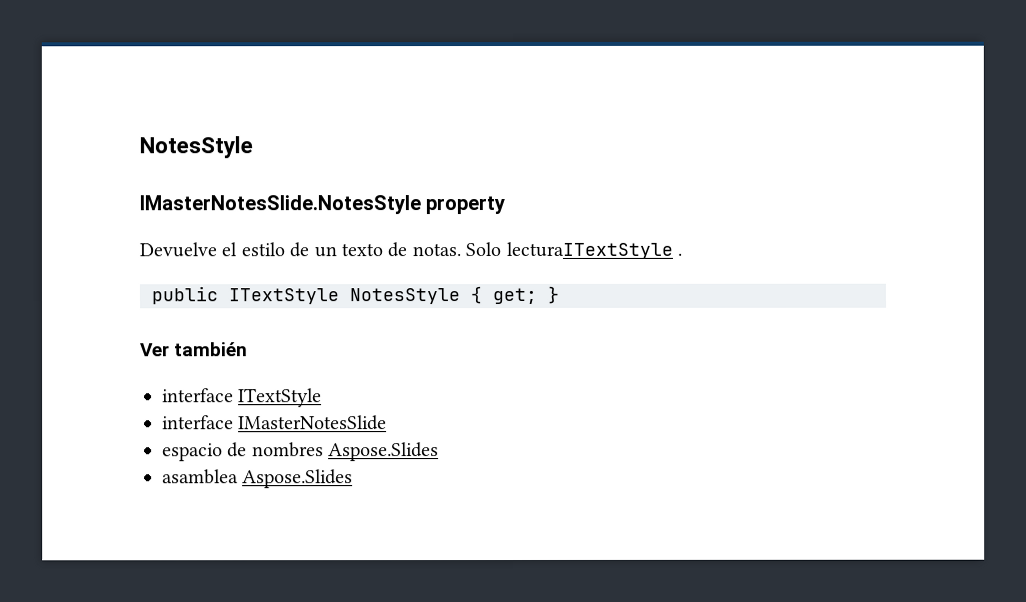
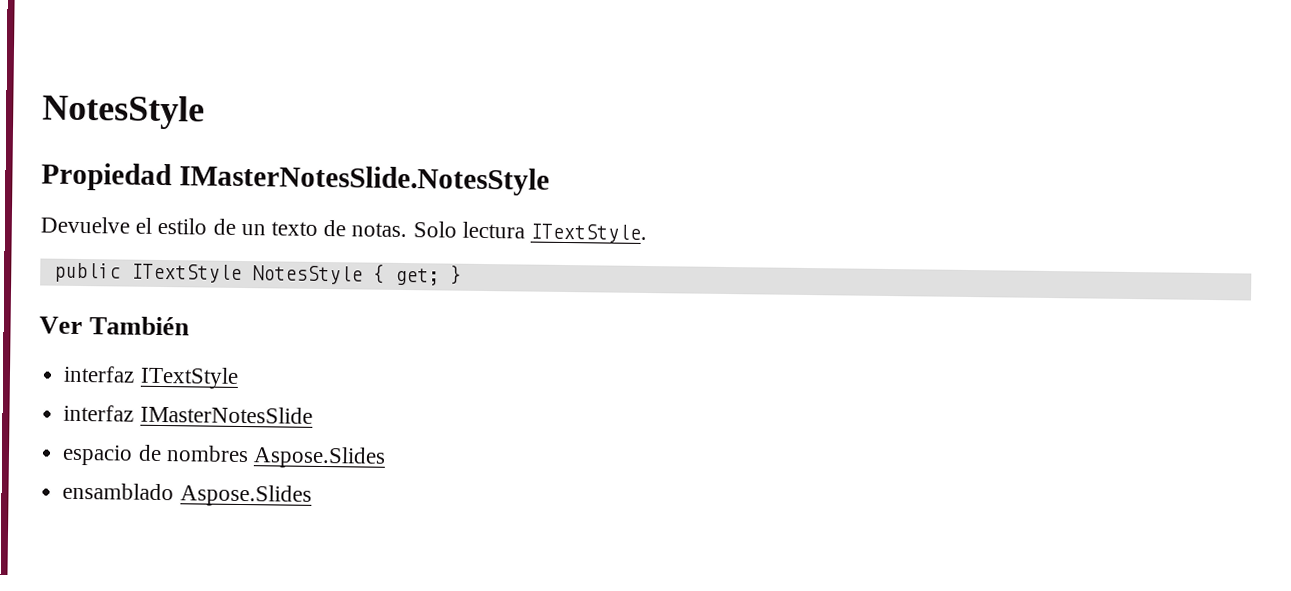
- IMasterNotesSlide.NotesStyle property
+ Propiedad IMasterNotesSlide.NotesStyle
- Solo lecturaITextStyle .
+ Solo lectura ITextStyle.
- Ver también
- interface ITextStyle
+ Ver También
+ interfaz ITextStyle
- interface IMasterNotesSlide
+ interfaz IMasterNotesSlide
- asamblea Aspose.Slides
+ ensamblado Aspose.Slides

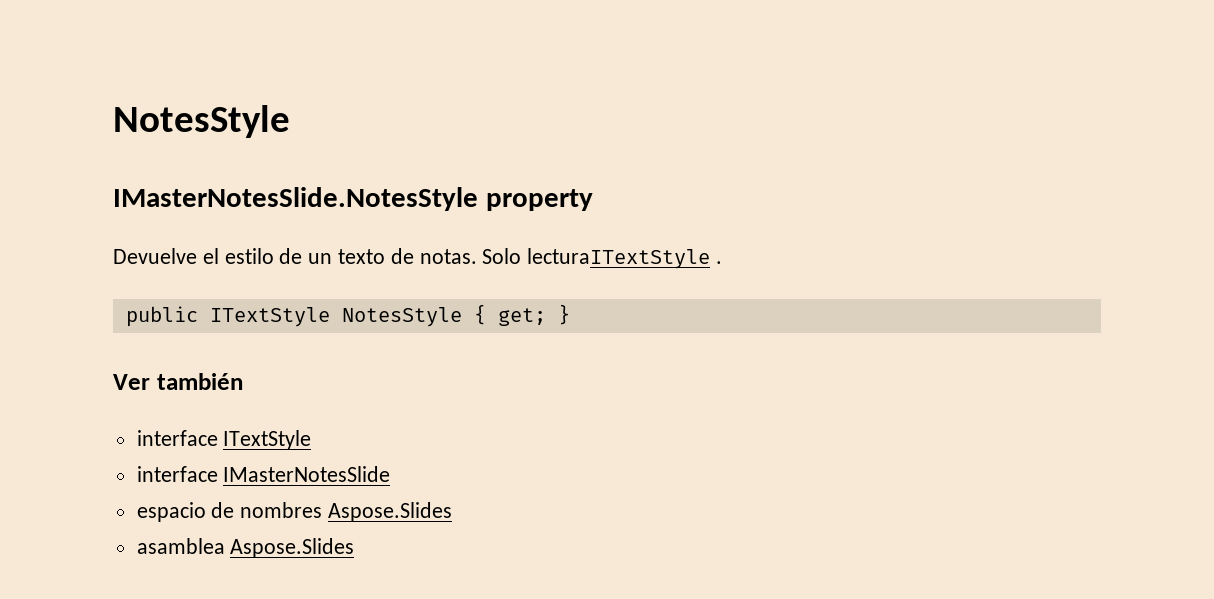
- Propiedad IMasterNotesSlide.NotesStyle
+ IMasterNotesSlide.NotesStyle property
- Solo lectura ITextStyle.
+ Solo lecturaITextStyle .
- Ver También
- interfaz ITextStyle
+ Ver también
+ interface ITextStyle
- interfaz IMasterNotesSlide
+ interface IMasterNotesSlide
- ensamblado Aspose.Slides
+ asamblea Aspose.Slides

